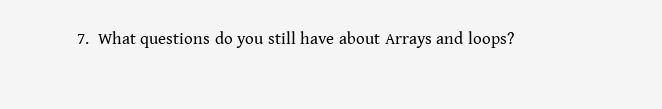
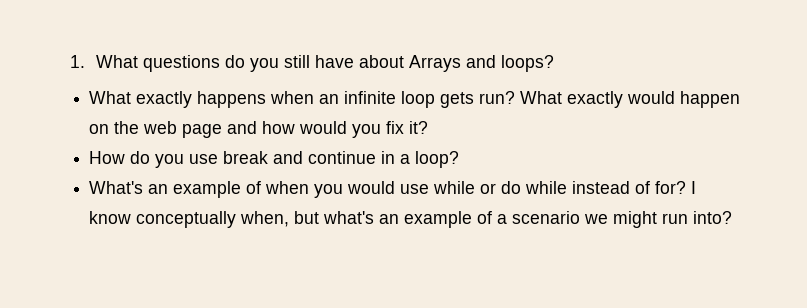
- 7. What questions do you still have about Arrays and loops?
+ 1. What questions do you still have about Arrays and loops?
+ What exactly happens when an infinite loop gets run? What exactly would happen on the web page and how would you fix it?
+ How do you use break and continue in a loop?
+ What's an example of when you would use while or do while instead of for? I know conceptually when, but what's an example of a scenario we might run into?

